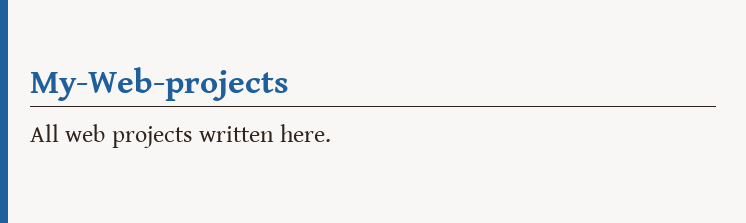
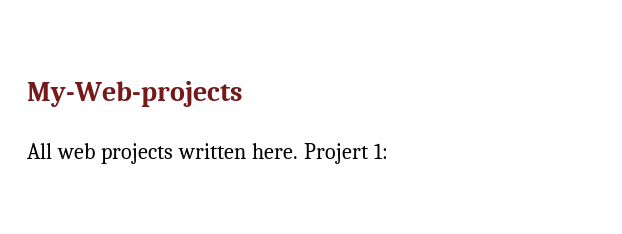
+ Projert 1:

